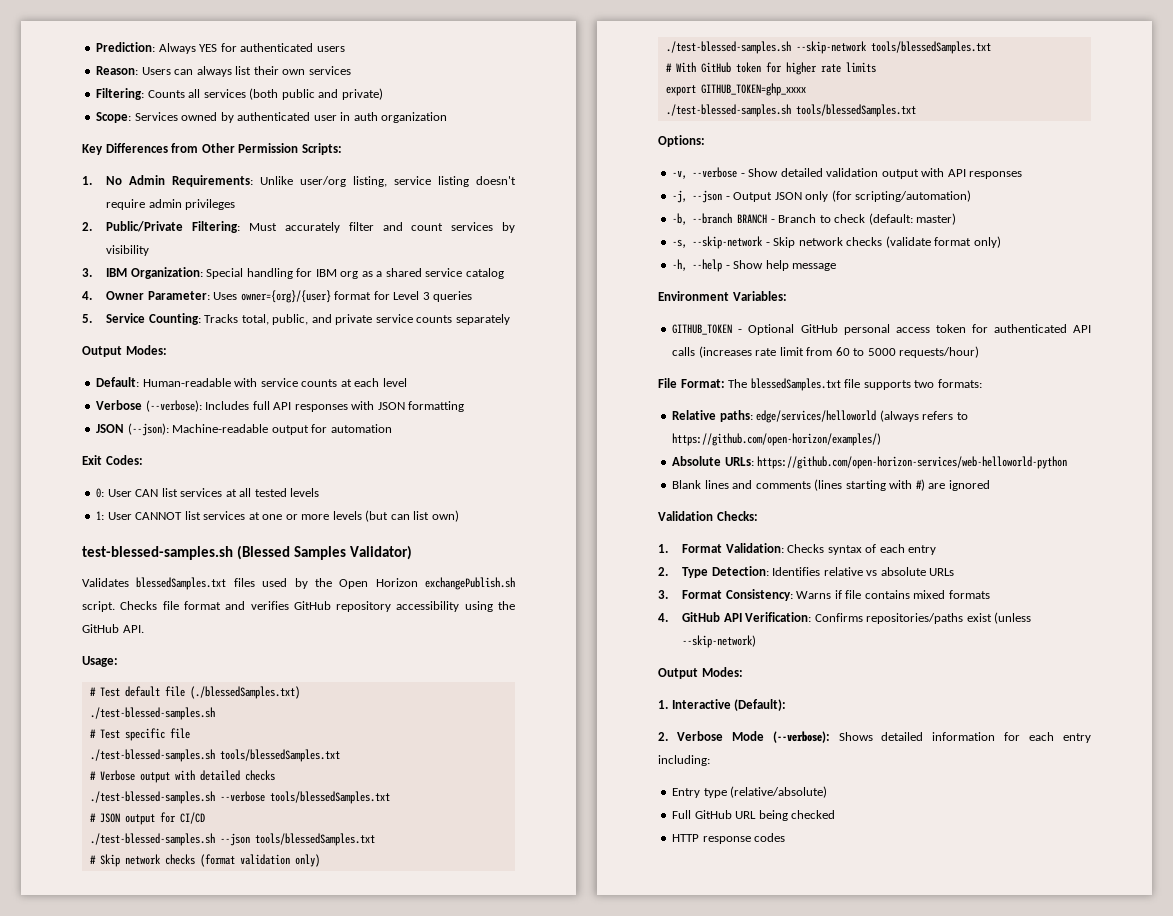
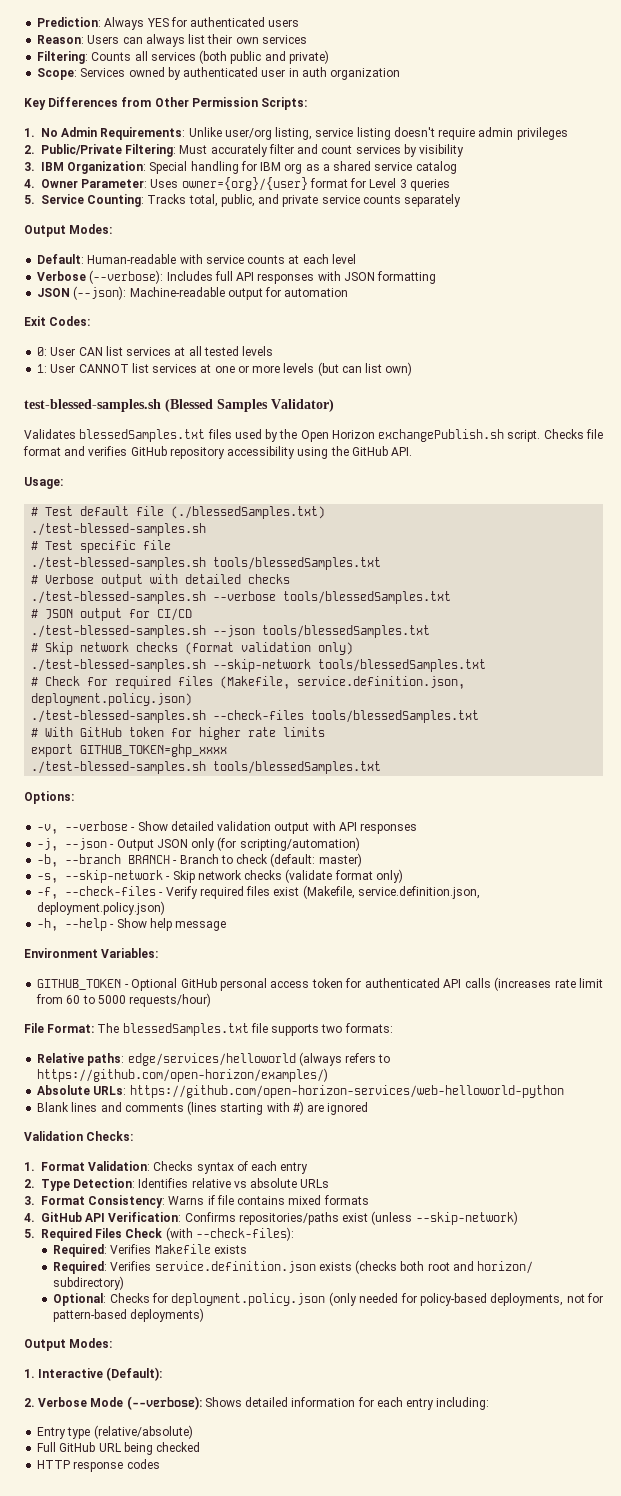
+ # Check for required files (Makefile, service.definition.json, deployment.policy.json)
+ ./test-blessed-samples.sh --check-files tools/blessedSamples.txt
+ -f, --check-files - Verify required files exist (Makefile, service.definition.json, deployment.policy.json)
+ 5. Required Files Check (with --check-files):
+ Required: Verifies Makefile exists
+ Required: Verifies service.definition.json exists (checks both root and horizon/ subdirectory)
+ Optional: Checks for deployment.policy.json (only needed for policy-based deployments, not for pattern-based deployments)

